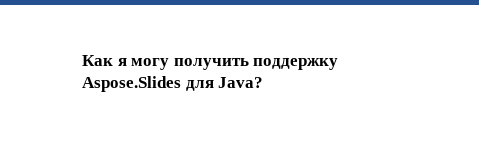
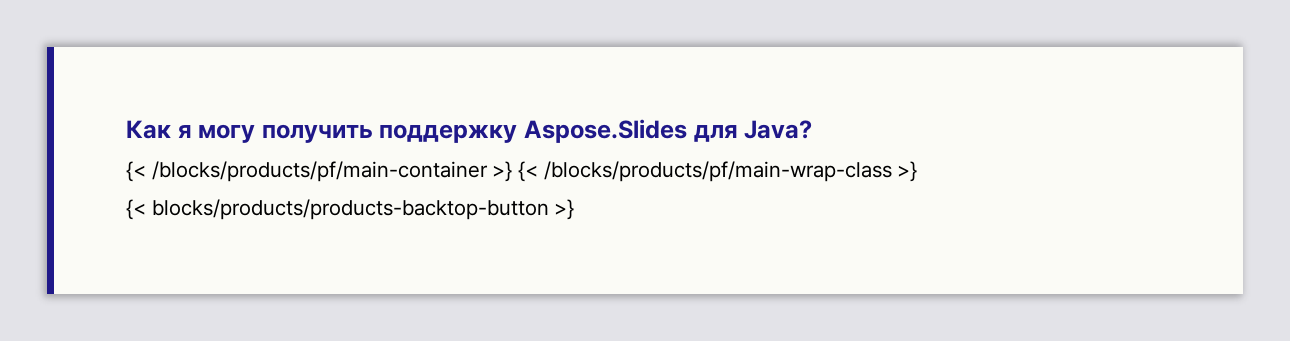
+ {< /blocks/products/pf/main-container >} {< /blocks/products/pf/main-wrap-class >}
+ {< blocks/products/products-backtop-button >}

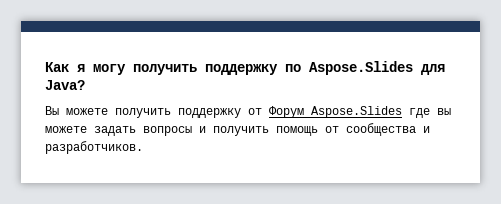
- Как я могу получить поддержку Aspose.Slides для Java?
+ Как я могу получить поддержку по Aspose.Slides для Java?
- {< /blocks/products/pf/main-container >} {< /blocks/products/pf/main-wrap-class >}
- {< blocks/products/products-backtop-button >}
+ Вы можете получить поддержку от Форум Aspose.Slides где вы можете задать вопросы и получить помощь от сообщества и разработчиков.

